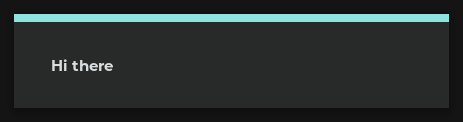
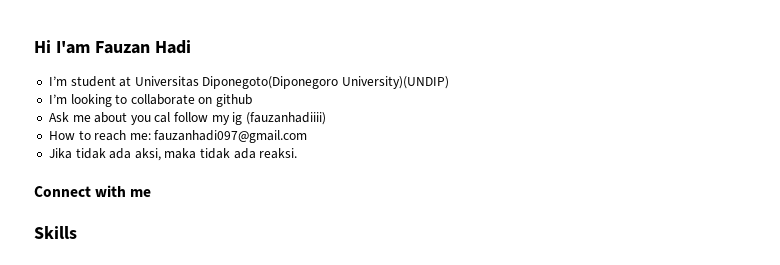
- Hi there
+ Hi I'am Fauzan Hadi
+ I’m student at Universitas Diponegoto(Diponegoro University)(UNDIP)
+ I’m looking to collaborate on github
+ Ask me about you cal follow my ig (fauzanhadiiii)
+ How to reach me: fauzanhadi097@gmail.com
+ Jika tidak ada aksi, maka tidak ada reaksi.
+ Connect with me
+ Skills

